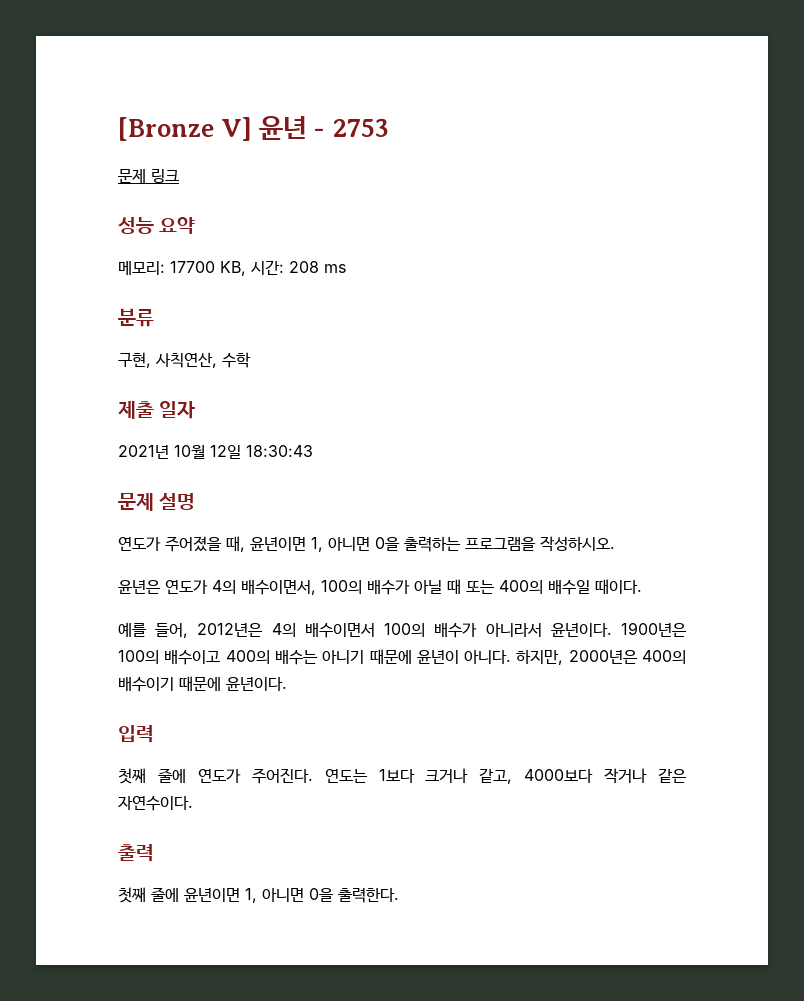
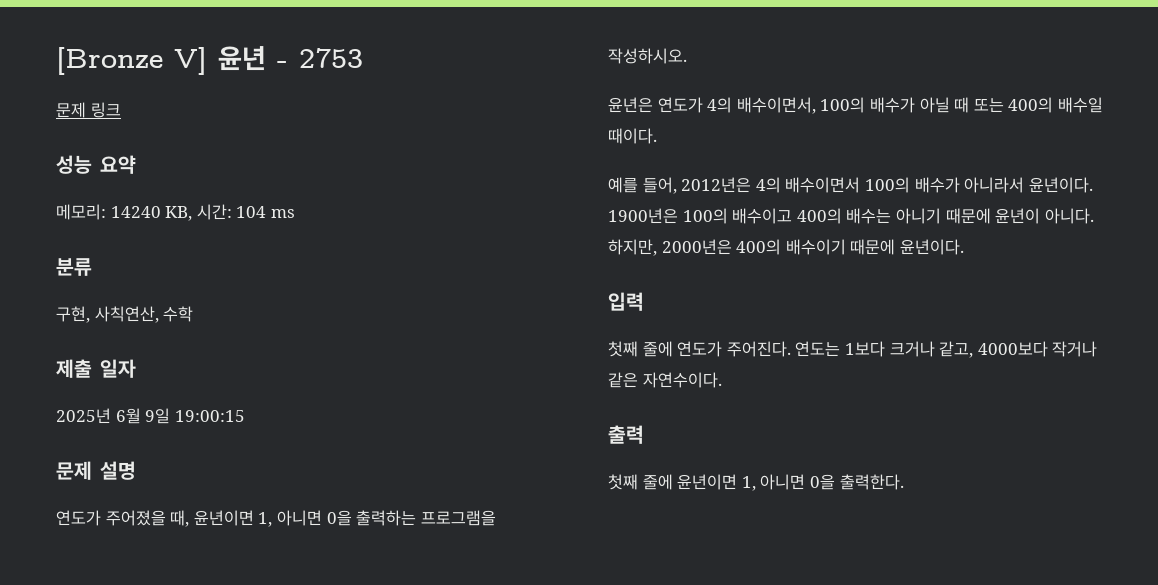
- 메모리: 17700 KB, 시간: 208 ms
+ 메모리: 14240 KB, 시간: 104 ms
- 2021년 10월 12일 18:30:43
+ 2025년 6월 9일 19:00:15

